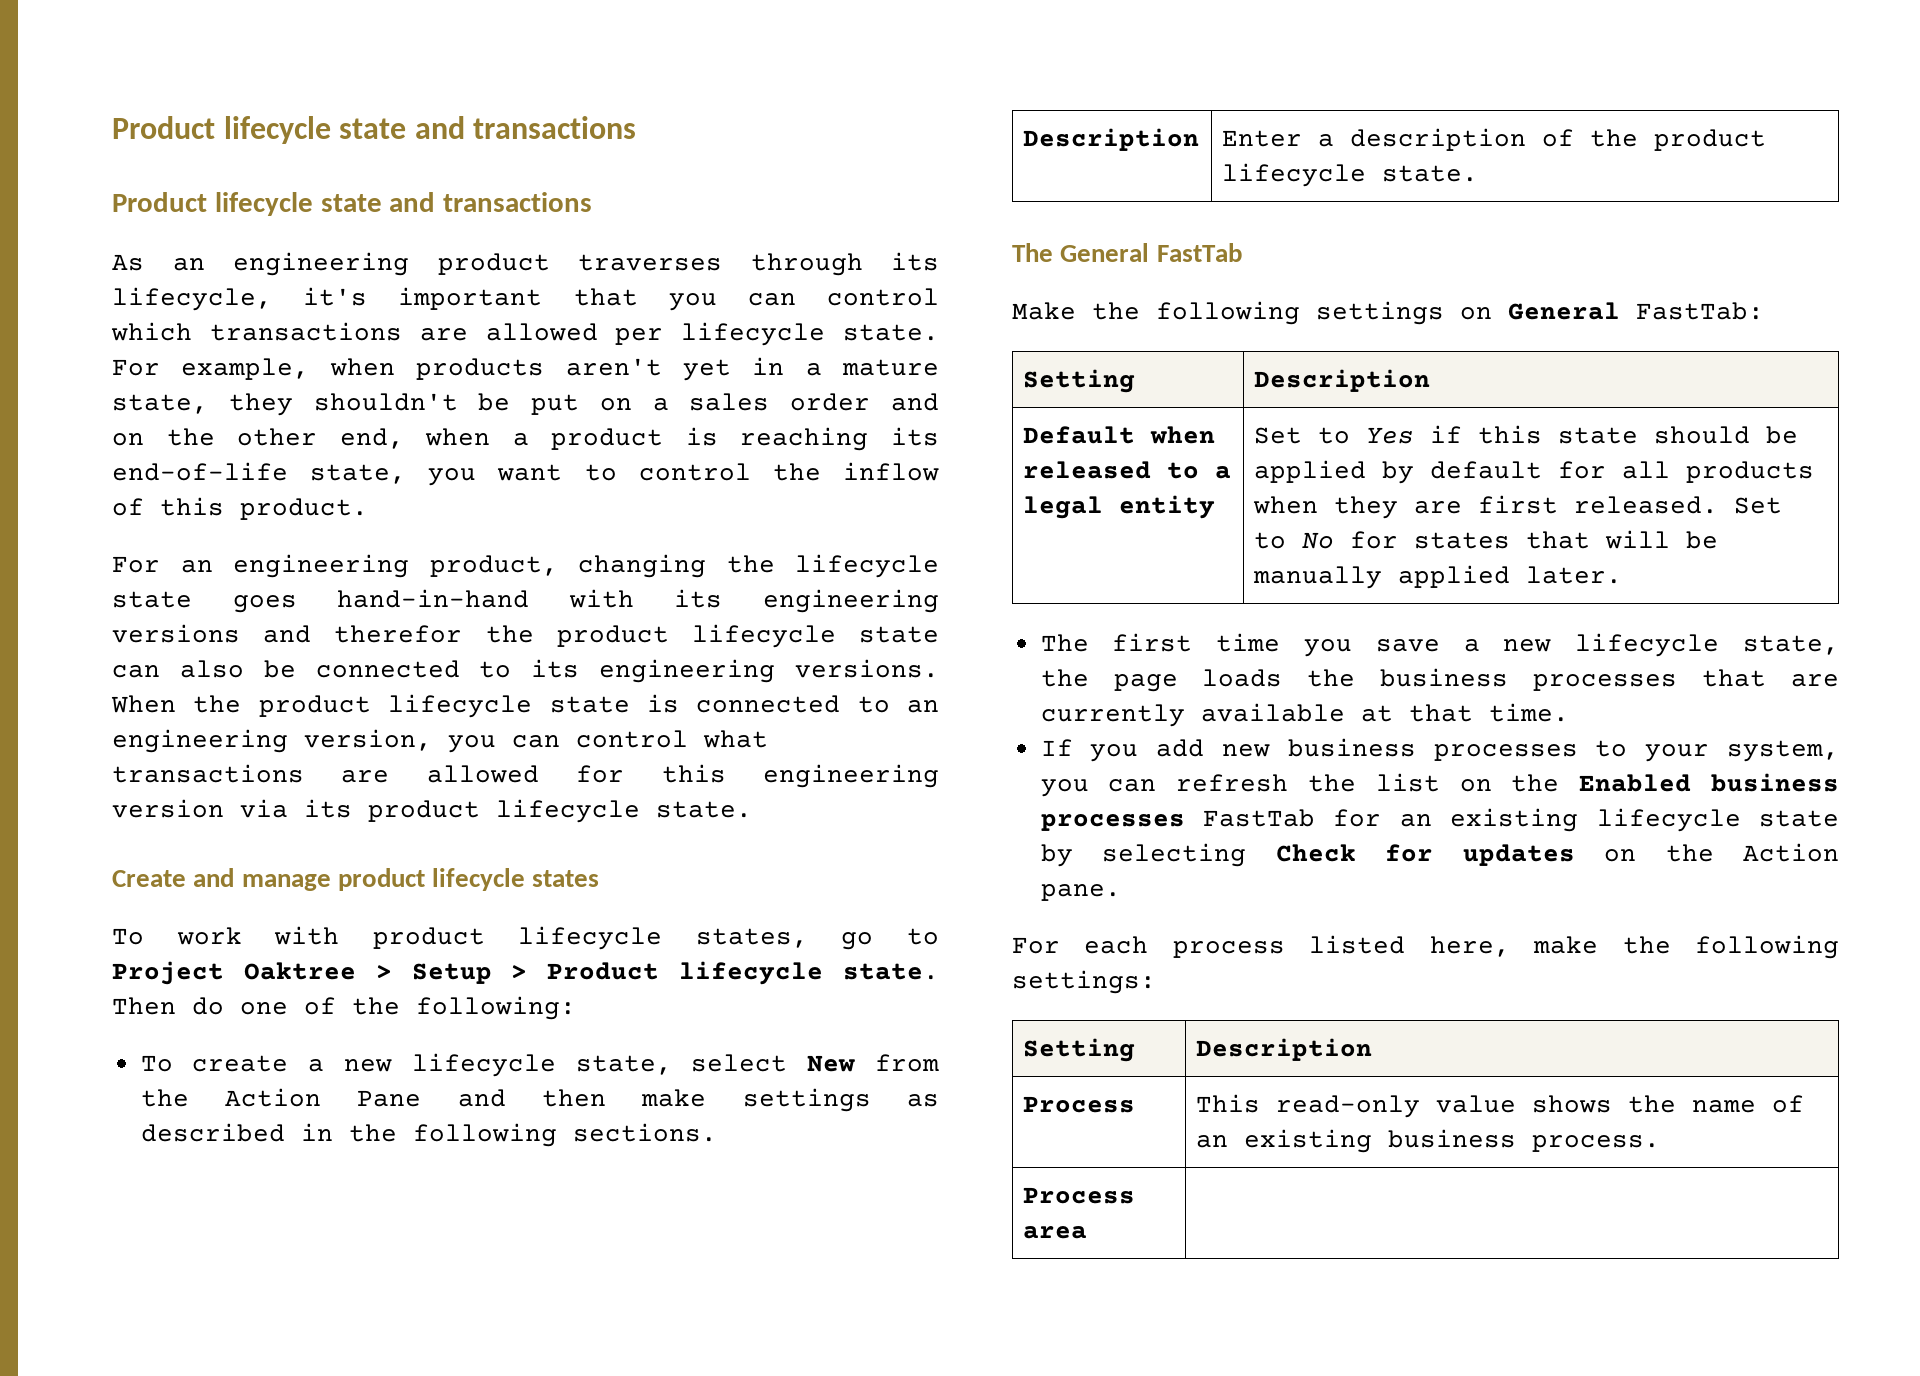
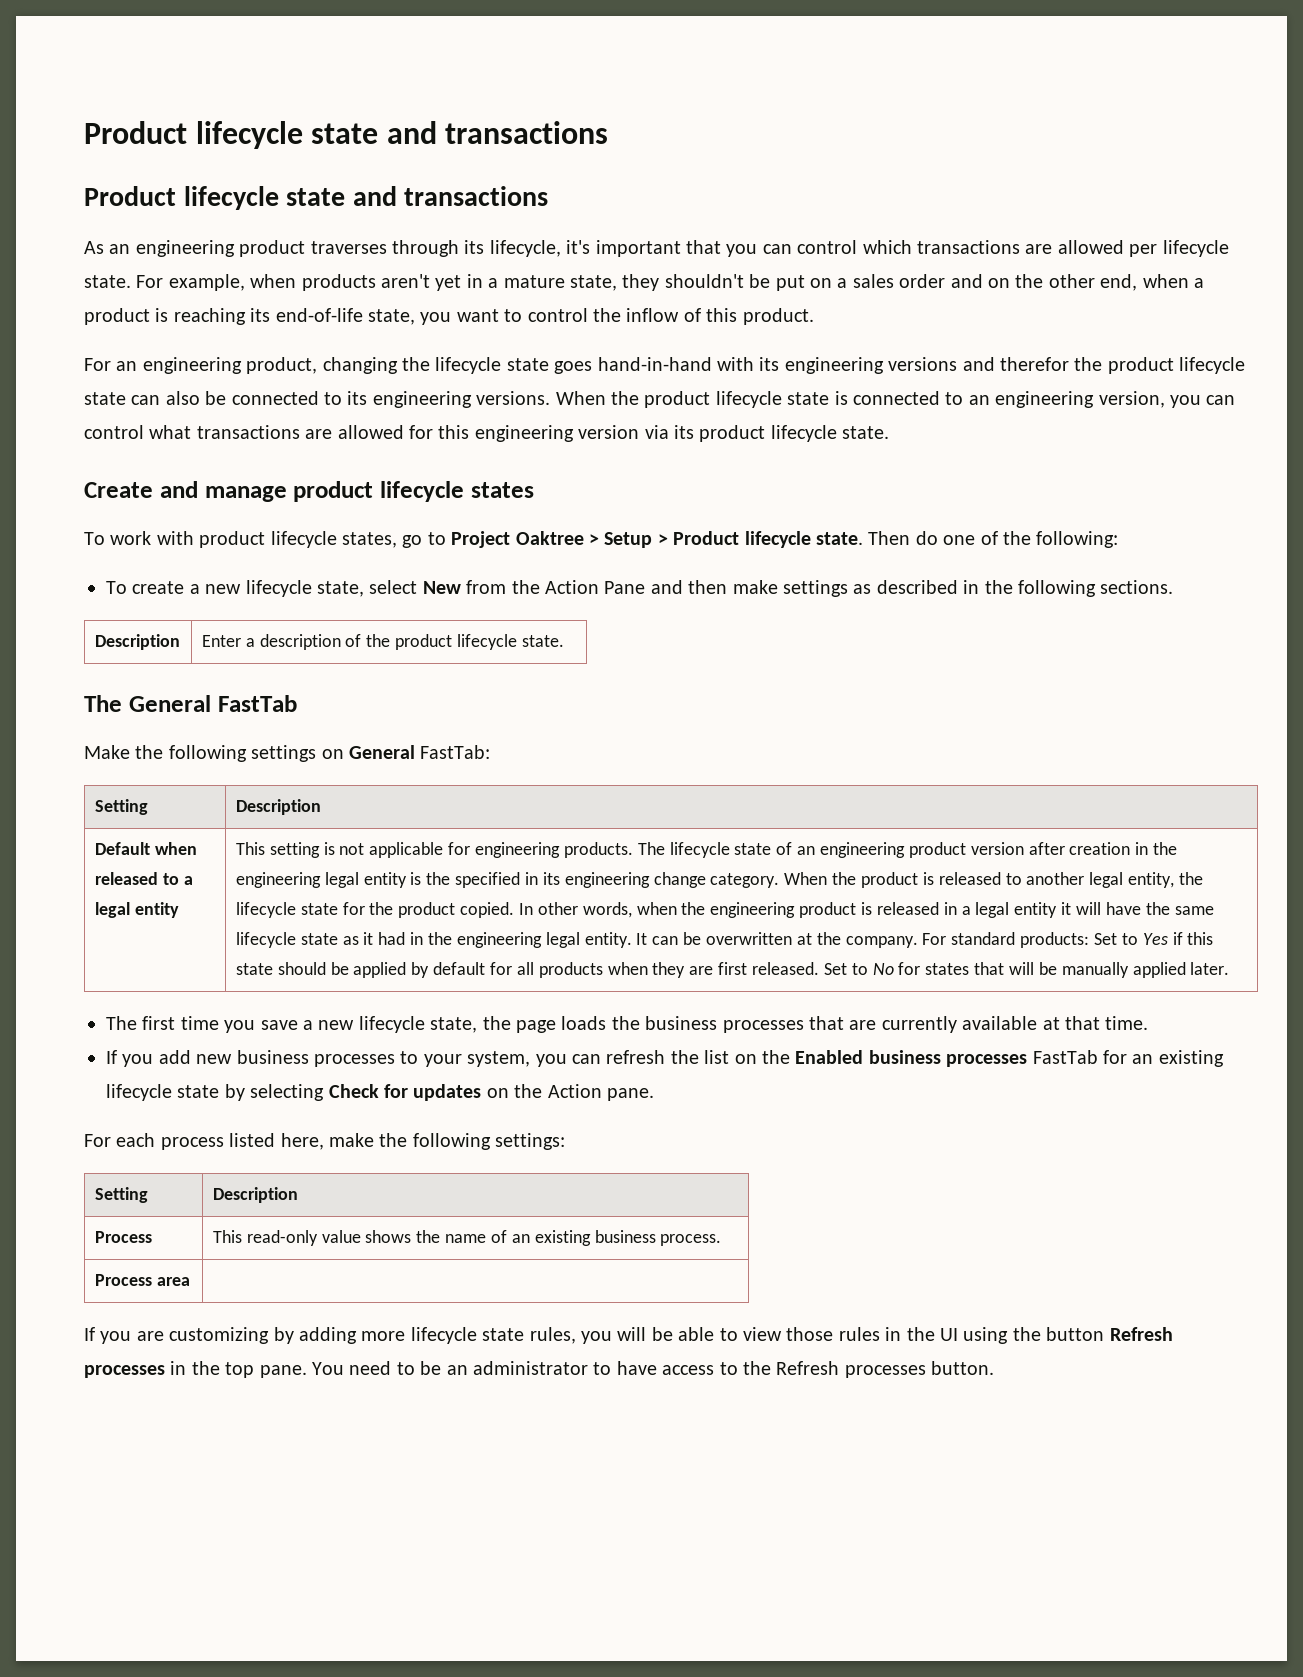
- Set to Yes if this state should be applied by default for all products when they are first released.
+ This setting is not applicable for engineering products. The lifecycle state of an engineering product version after creation in the engineering legal entity is the specified in its engineering change category. When the product is released to another legal entity, the lifecycle state for the product copied. In other words, when the engineering product is released in a legal entity it will have the same lifecycle state as it had in the engineering legal entity. It can be overwritten at the company. For standard products: Set to Yes if this state should be applied by default for all products when they are first released.
+ If you are customizing by adding more lifecycle state rules, you will be able to view those rules in the UI using the button Refresh processes in the top pane. You need to be an administrator to have access to the Refresh processes button.

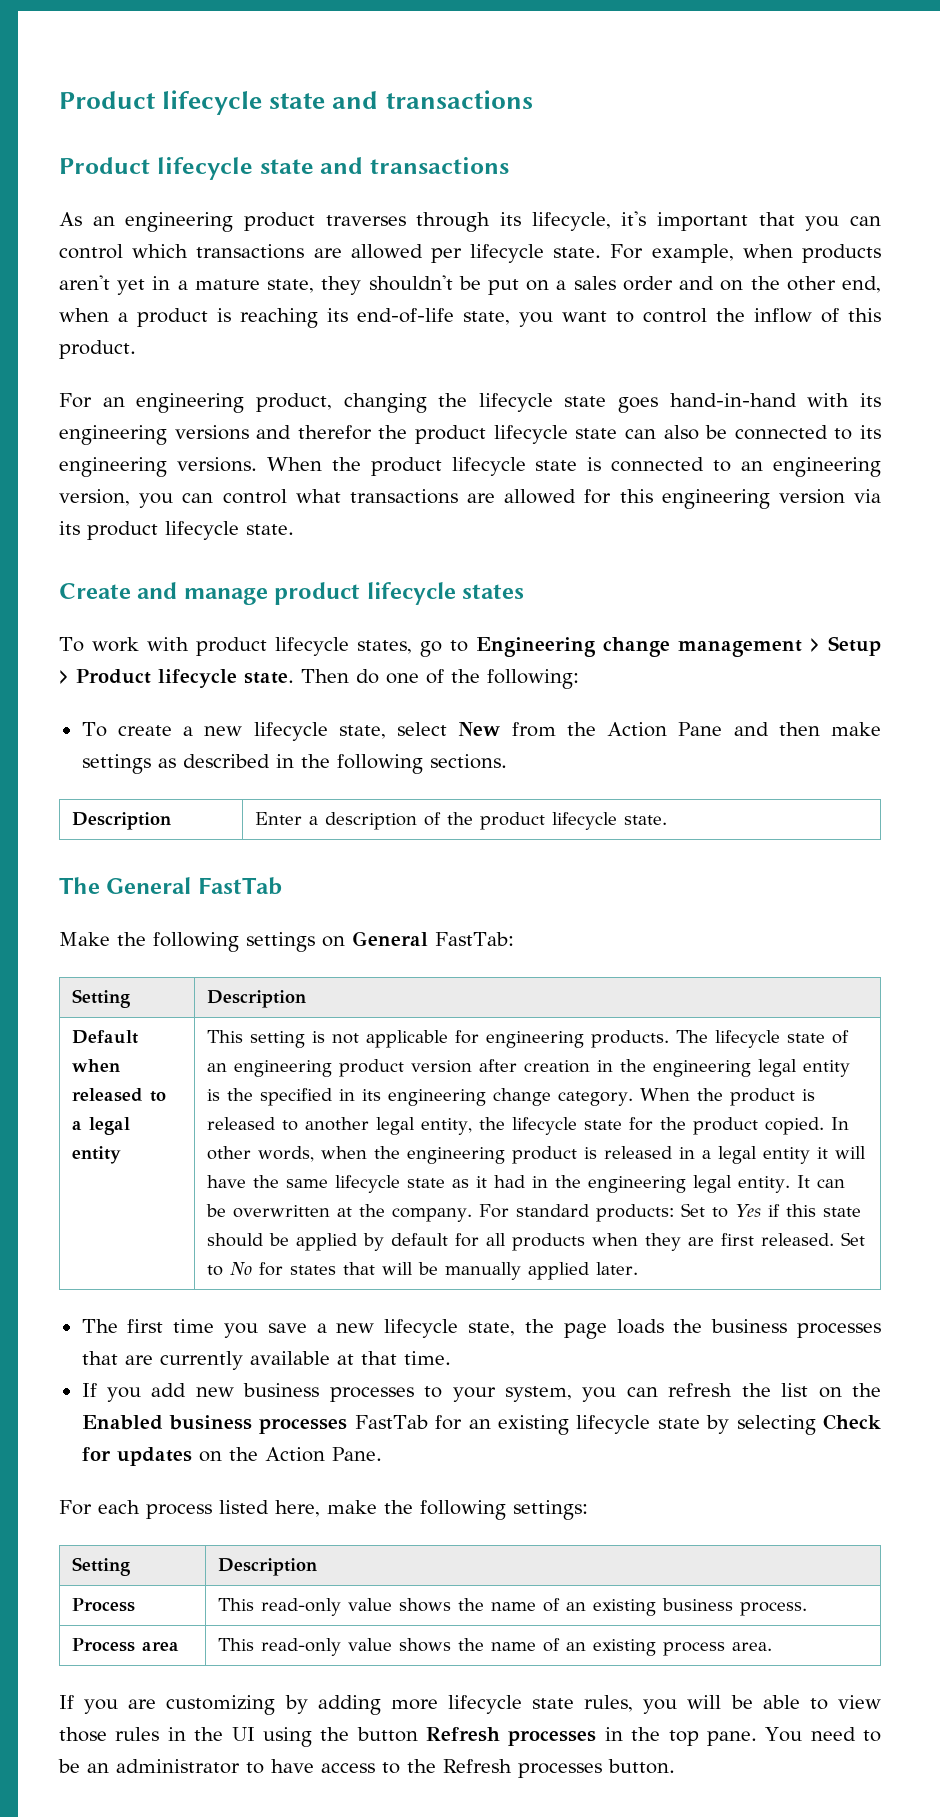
- To work with product lifecycle states, go to Project Oaktree > Setup > Product lifecycle state.
+ To work with product lifecycle states, go to Engineering change management > Setup > Product lifecycle state.
- If you add new business processes to your system, you can refresh the list on the Enabled business processes FastTab for an existing lifecycle state by selecting Check for updates on the Action pane.
+ If you add new business processes to your system, you can refresh the list on the Enabled business processes FastTab for an existing lifecycle state by selecting Check for updates on the Action Pane.
- Process area |
+ Process area | This read-only value shows the name of an existing process area.

